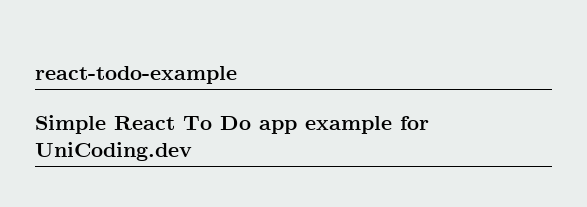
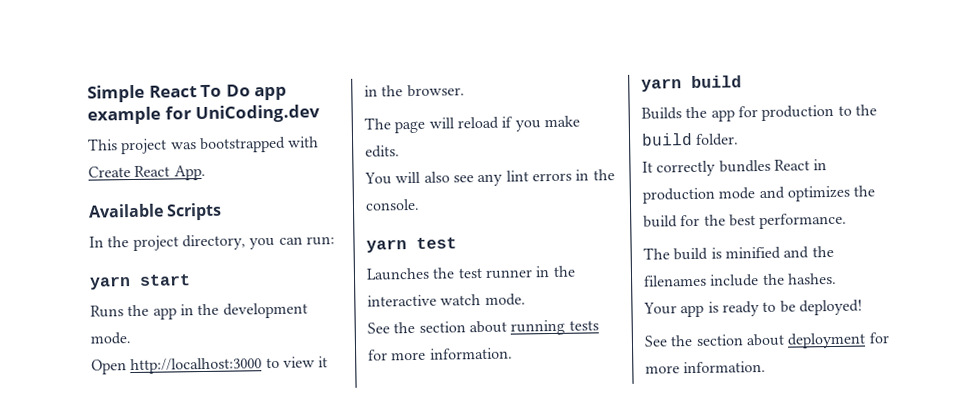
- react-todo-example
+ This project was bootstrapped with Create React App.
+ Available Scripts
+ In the project directory, you can run:
+ yarn start
+ Runs the app in the development mode.
+ Open http://localhost:3000 to view it in the browser.
+ The page will reload if you make edits.
+ You will also see any lint errors in the console.
+ yarn test
+ Launches the test runner in the interactive watch mode.
+ See the section about running tests for more information.
+ yarn build
+ Builds the app for production to the build folder.
+ It correctly bundles React in production mode and optimizes the build for the best performance.
+ The build is minified and the filenames include the hashes.
+ Your app is ready to be deployed!
+ See the section about deployment for more information.

